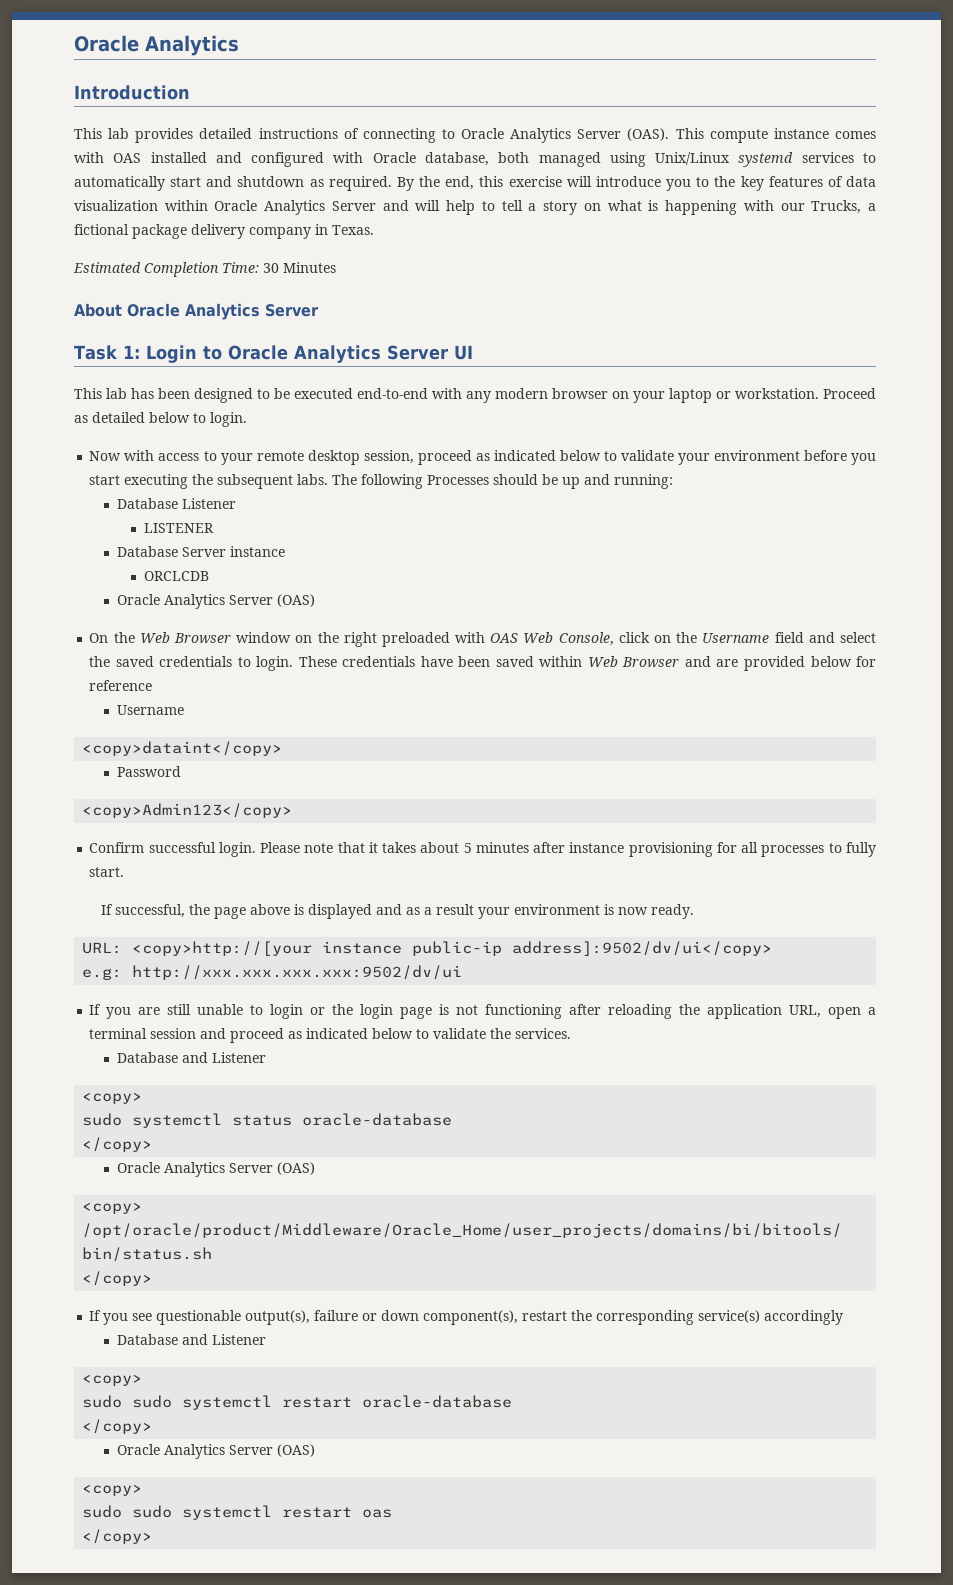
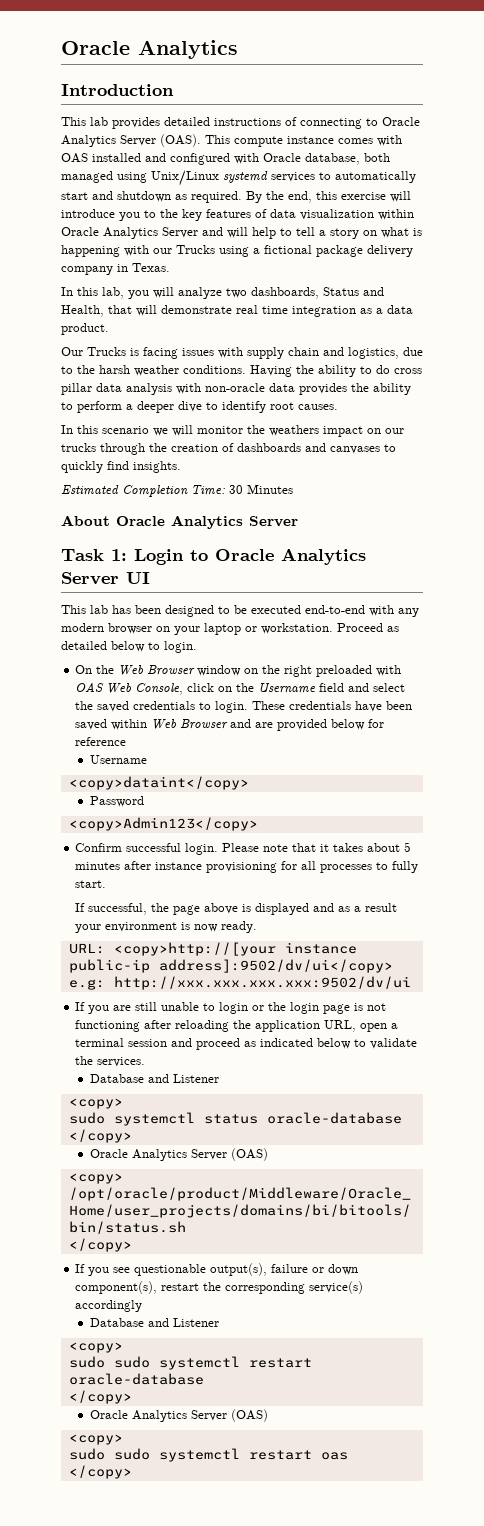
- By the end, this exercise will introduce you to the key features of data visualization within Oracle Analytics Server and will help to tell a story on what is happening with our Trucks, a fictional package delivery company in Texas.
+ By the end, this exercise will introduce you to the key features of data visualization within Oracle Analytics Server and will help to tell a story on what is happening with our Trucks using a fictional package delivery company in Texas.
+ In this lab, you will analyze two dashboards, Status and Health, that will demonstrate real time integration as a data product.
+ Our Trucks is facing issues with supply chain and logistics, due to the harsh weather conditions. Having the ability to do cross pillar data analysis with non-oracle data provides the ability to perform a deeper dive to identify root causes.
+ In this scenario we will monitor the weathers impact on our trucks through the creation of dashboards and canvases to quickly find insights.
- Now with access to your remote desktop session, proceed as indicated below to validate your environment before you start executing the subsequent labs. The following Processes should be up and running:
- Database Listener
- LISTENER
- Database Server instance
- ORCLCDB
- Oracle Analytics Server (OAS)

